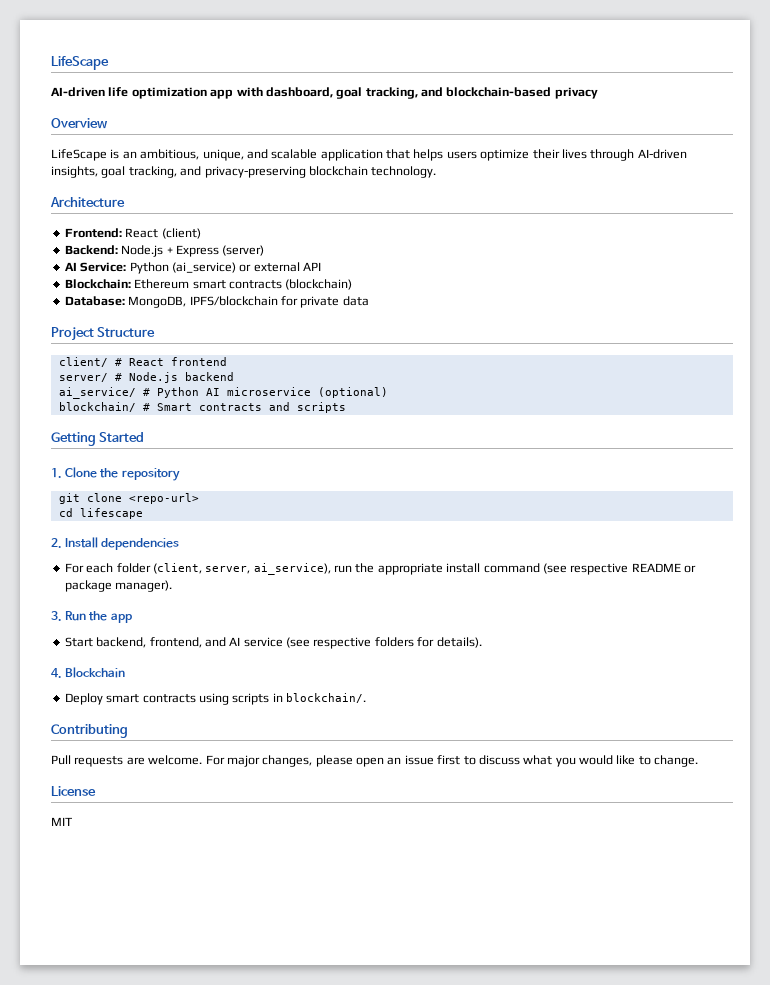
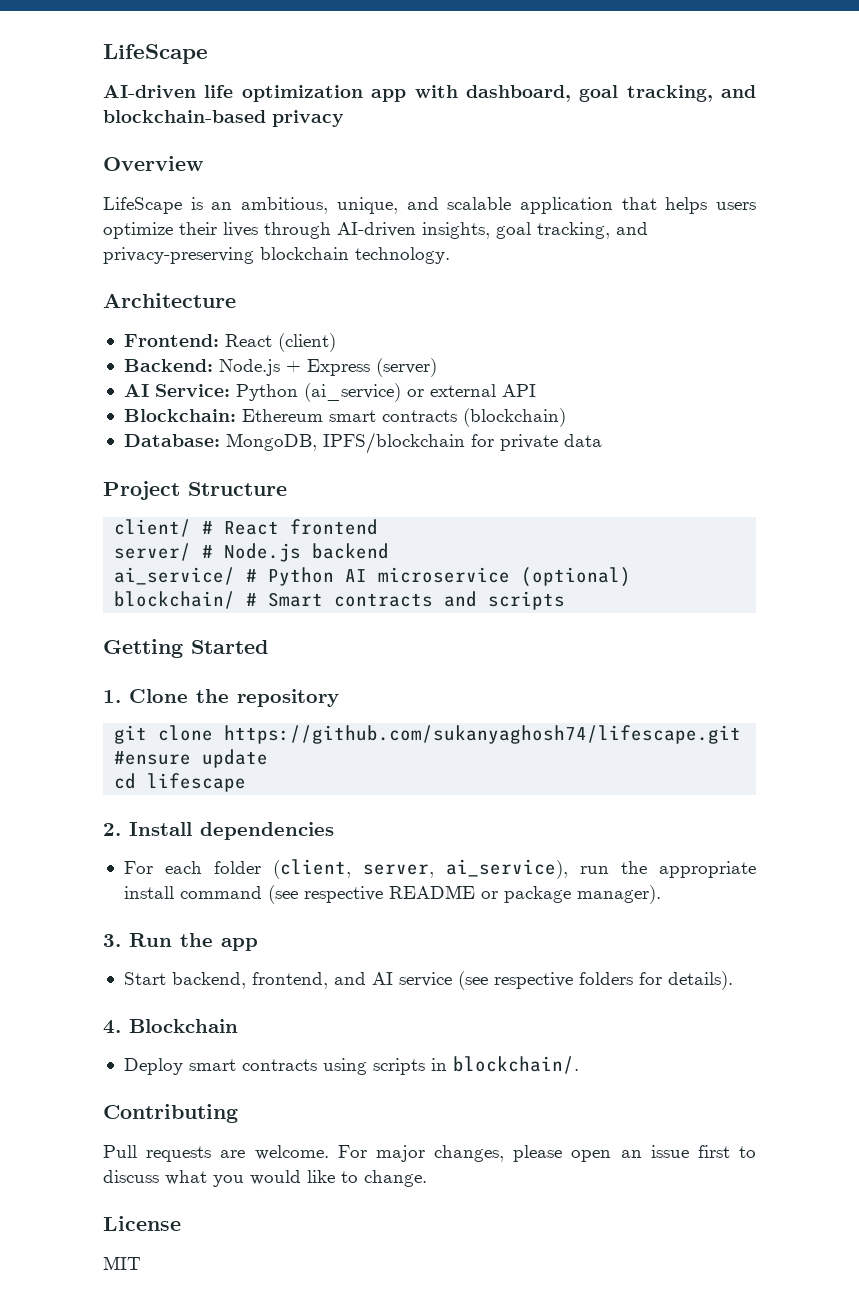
- git clone <repo-url>
+ git clone https://github.com/sukanyaghosh74/lifescape.git #ensure update

